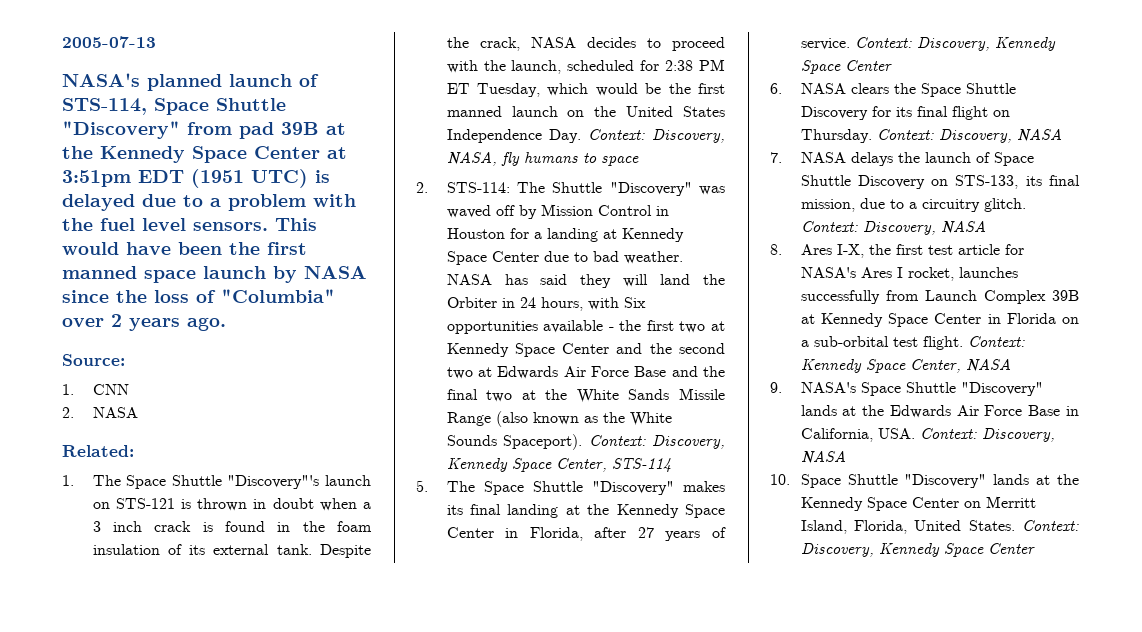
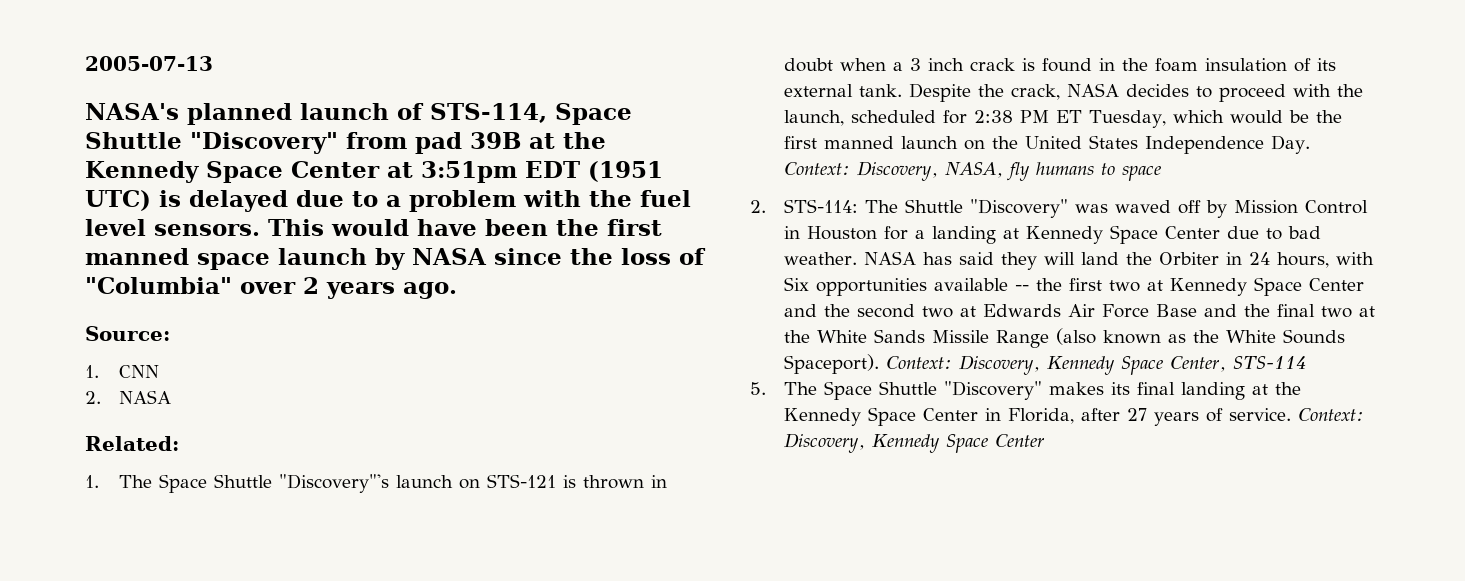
- NASA has said they will land the Orbiter in 24 hours, with Six opportunities available - the first two at Kennedy Space Center and the second two at Edwards Air Force Base and the final two at the White Sands Missile Range (also known as the White Sounds Spaceport).
+ NASA has said they will land the Orbiter in 24 hours, with Six opportunities available -- the first two at Kennedy Space Center and the second two at Edwards Air Force Base and the final two at the White Sands Missile Range (also known as the White Sounds Spaceport).
- 6. NASA clears the Space Shuttle Discovery for its final flight on Thursday. Context: Discovery, NASA
- 7. NASA delays the launch of Space Shuttle Discovery on STS-133, its final mission, due to a circuitry glitch. Context: Discovery, NASA
- 8. Ares I-X, the first test article for NASA's Ares I rocket, launches successfully from Launch Complex 39B at Kennedy Space Center in Florida on a sub-orbital test flight. Context: Kennedy Space Center, NASA
- 9. NASA's Space Shuttle "Discovery" lands at the Edwards Air Force Base in California, USA. Context: Discovery, NASA
- 10. Space Shuttle "Discovery" lands at the Kennedy Space Center on Merritt Island, Florida, United States. Context: Discovery, Kennedy Space Center

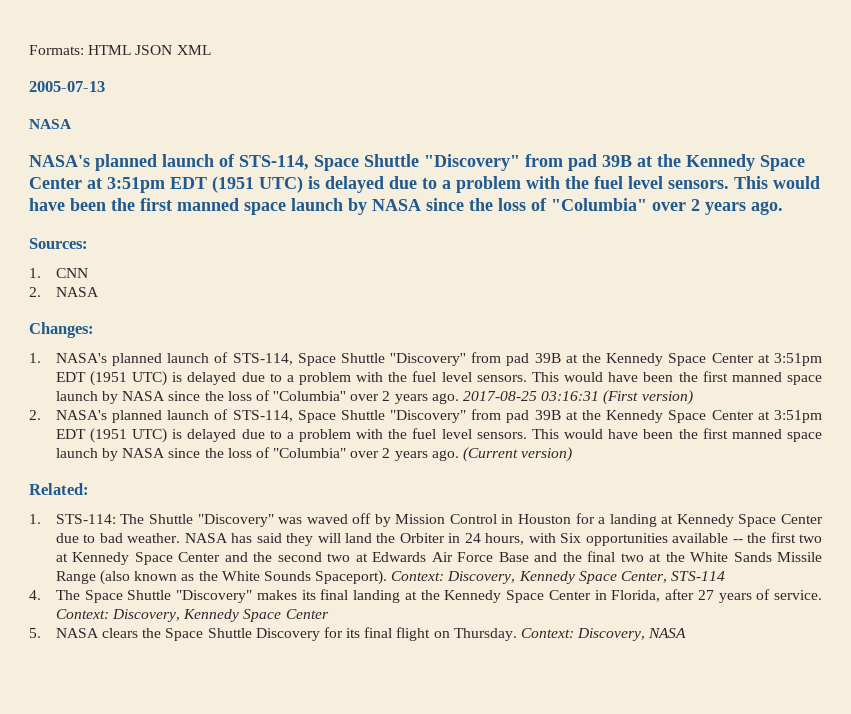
+ Formats: HTML JSON XML
  2005-07-13
+ NASA
- Source:
+ Sources:
+ Changes:
+ 1. NASA's planned launch of STS-114, Space Shuttle ''Discovery'' from pad 39B at the Kennedy Space Center at 3:51pm EDT (1951 UTC) is delayed due to a problem with the fuel level sensors. This would have been the first manned space launch by NASA since the loss of ''Columbia'' over 2 years ago. 2017-08-25 03:16:31 (First version)
+ 2. NASA's planned launch of STS-114, Space Shuttle "Discovery" from pad 39B at the Kennedy Space Center at 3:51pm EDT (1951 UTC) is delayed due to a problem with the fuel level sensors. This would have been the first manned space launch by NASA since the loss of "Columbia" over 2 years ago. (Current version)
  Related:
- 1. The Space Shuttle "Discovery"'s launch on STS-121 is thrown in doubt when a 3 inch crack is found in the foam insulation of its external tank. Despite the crack, NASA decides to proceed with the launch, scheduled for 2:38 PM ET Tuesday, which would be the first manned launch on the United States Independence Day. Context: Discovery, NASA, fly humans to space
- 2. STS-114: The Shuttle "Discovery" was waved off by Mission Control in Houston for a landing at Kennedy Space Center due to bad weather.
+ 1. STS-114: The Shuttle "Discovery" was waved off by Mission Control in Houston for a landing at Kennedy Space Center due to bad weather.
- 5. The Space Shuttle "Discovery" makes its final landing at the Kennedy Space Center in Florida, after 27 years of service.
+ 4. The Space Shuttle "Discovery" makes its final landing at the Kennedy Space Center in Florida, after 27 years of service.
+ 5. NASA clears the Space Shuttle Discovery for its final flight on Thursday. Context: Discovery, NASA

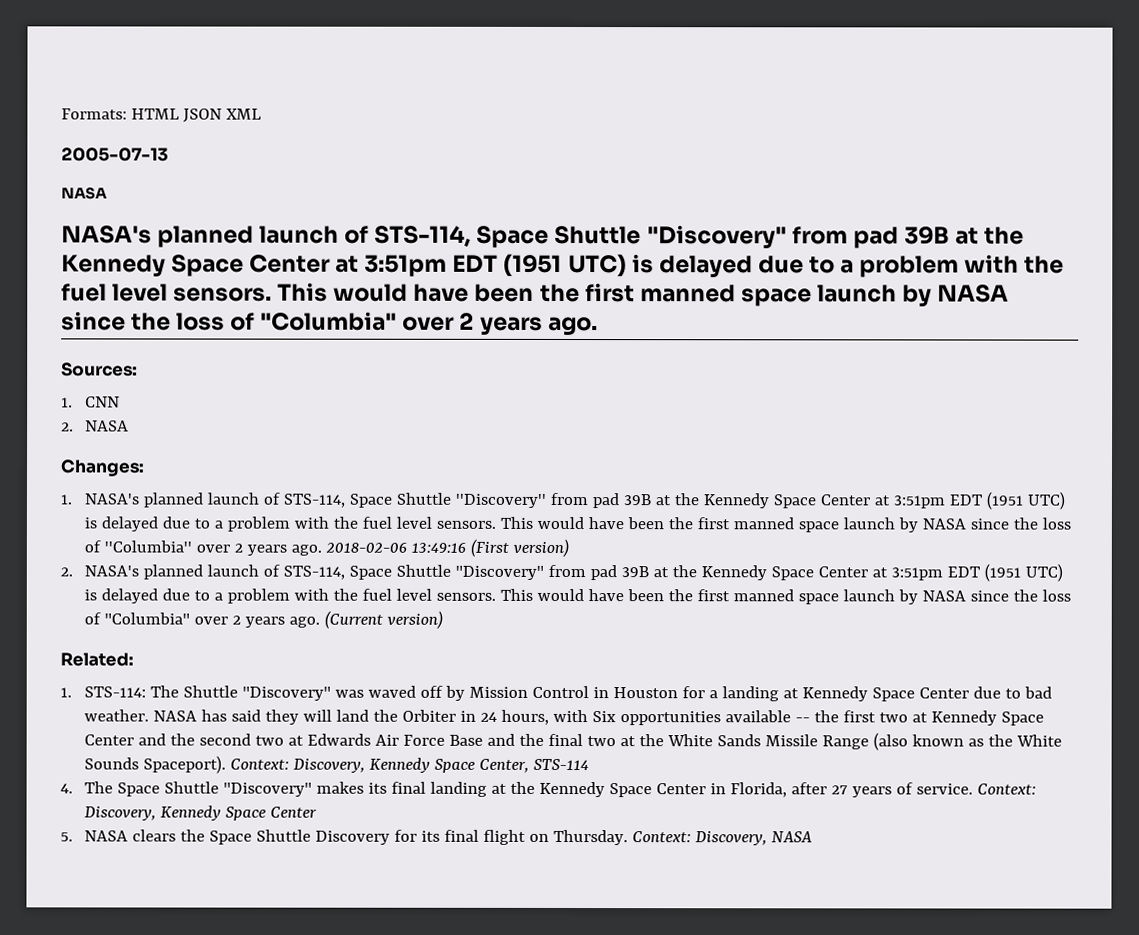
- 2017-08-25 03:16:31 (First version)
+ 2018-02-06 13:49:16 (First version)

